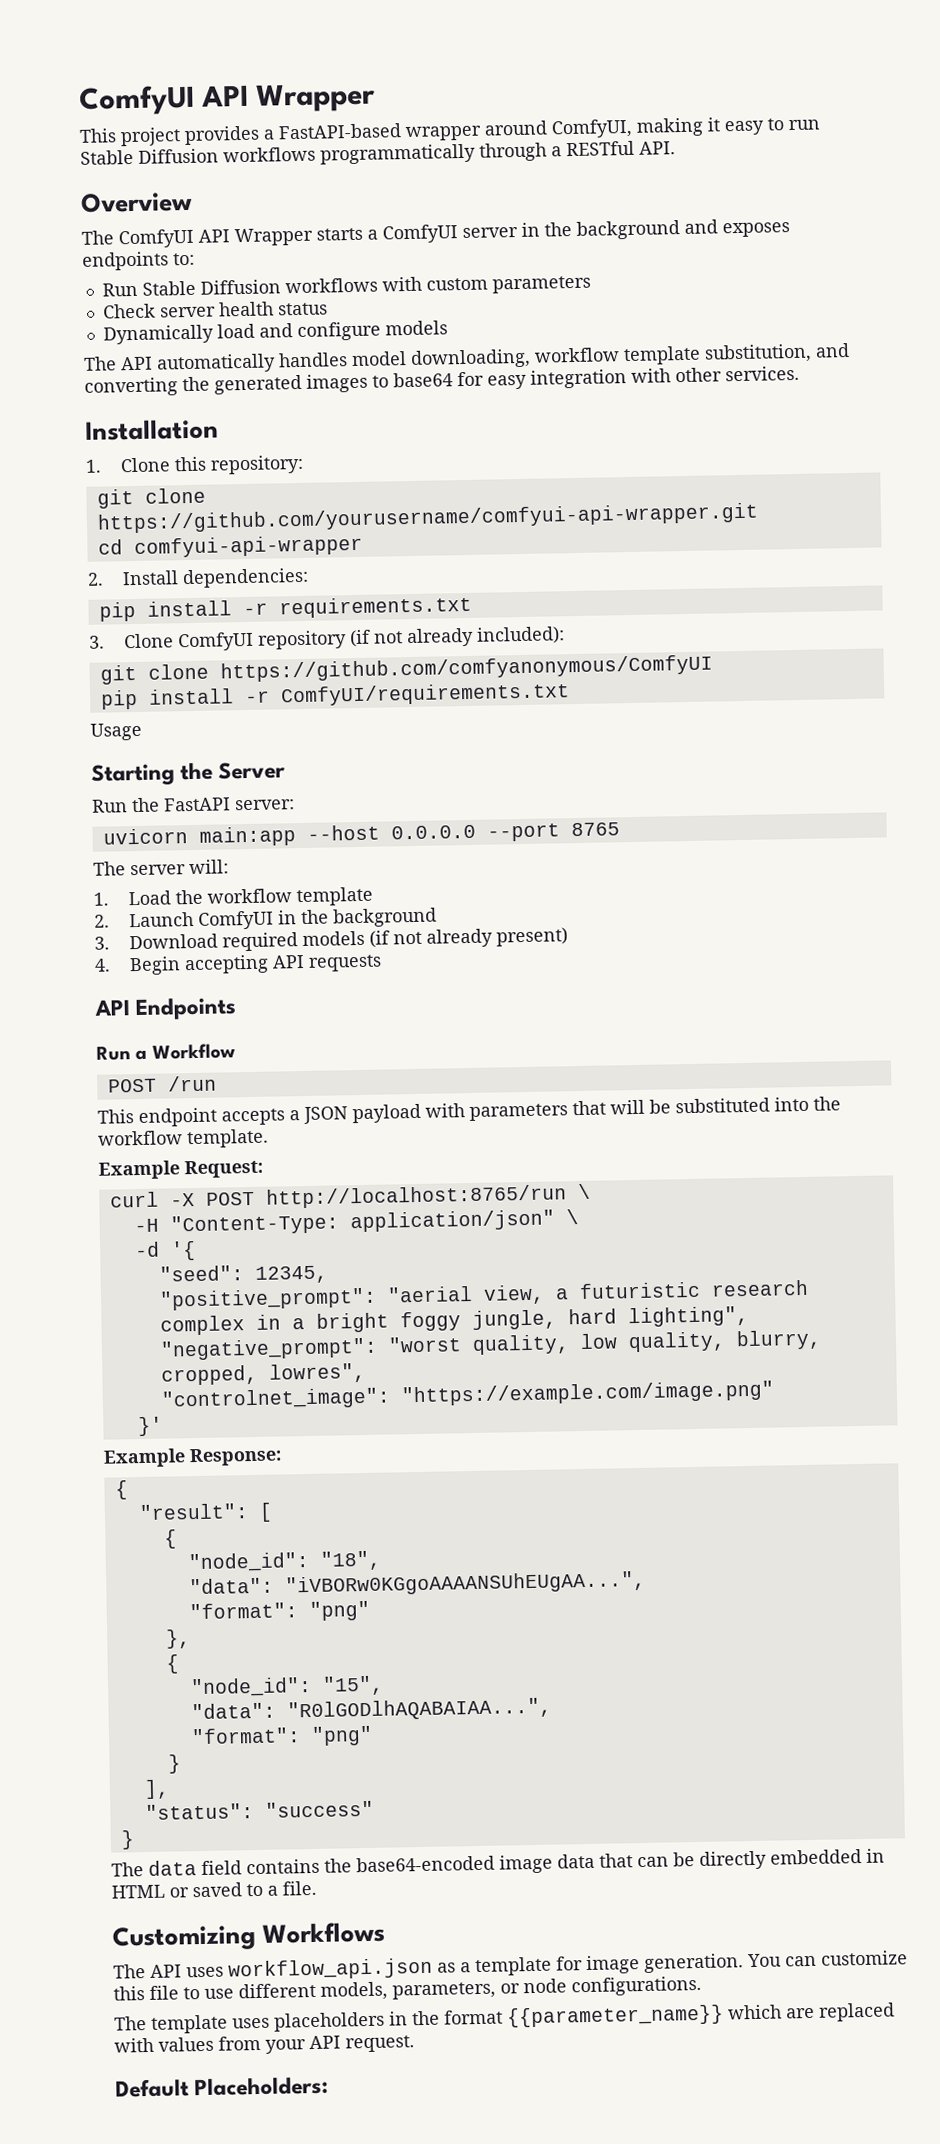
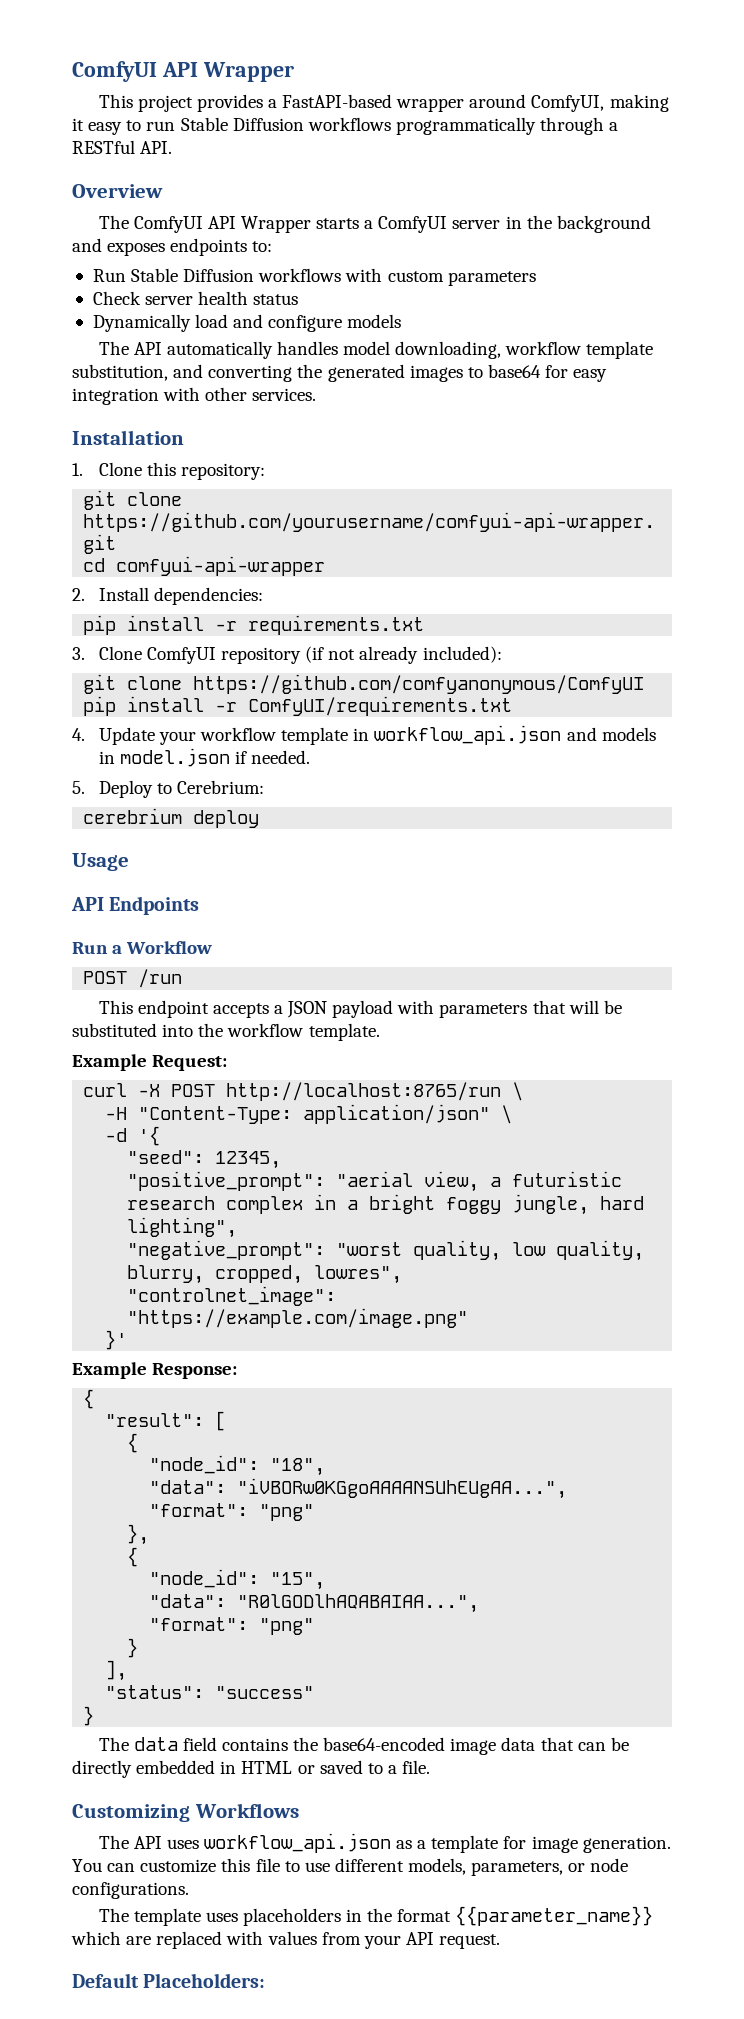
+ 4. Update your workflow template in workflow_api.json and models in model.json if needed.
+ 5. Deploy to Cerebrium:
+ cerebrium deploy
  Usage
- Starting the Server
- Run the FastAPI server:
- uvicorn main:app --host 0.0.0.0 --port 8765
- The server will:
- 1. Load the workflow template
- 2. Launch ComfyUI in the background
- 3. Download required models (if not already present)
- 4. Begin accepting API requests

